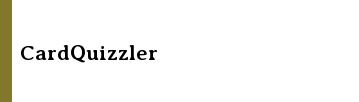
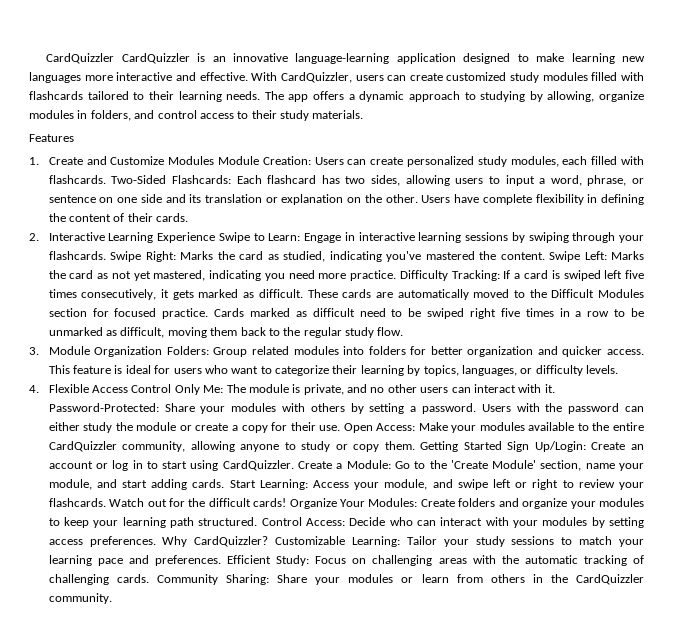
- CardQuizzler
+ CardQuizzler CardQuizzler is an innovative language-learning application designed to make learning new languages more interactive and effective. With CardQuizzler, users can create customized study modules filled with flashcards tailored to their learning needs. The app offers a dynamic approach to studying by allowing, organize modules in folders, and control access to their study materials.
+ Features
+ 1. Create and Customize Modules Module Creation: Users can create personalized study modules, each filled with flashcards. Two-Sided Flashcards: Each flashcard has two sides, allowing users to input a word, phrase, or sentence on one side and its translation or explanation on the other. Users have complete flexibility in defining the content of their cards.
+ 2. Interactive Learning Experience Swipe to Learn: Engage in interactive learning sessions by swiping through your flashcards. Swipe Right: Marks the card as studied, indicating you've mastered the content. Swipe Left: Marks the card as not yet mastered, indicating you need more practice. Difficulty Tracking: If a card is swiped left five times consecutively, it gets marked as difficult. These cards are automatically moved to the Difficult Modules section for focused practice. Cards marked as difficult need to be swiped right five times in a row to be unmarked as difficult, moving them back to the regular study flow.
+ 3. Module Organization Folders: Group related modules into folders for better organization and quicker access. This feature is ideal for users who want to categorize their learning by topics, languages, or difficulty levels.
+ 4. Flexible Access Control Only Me: The module is private, and no other users can interact with it. Password-Protected: Share your modules with others by setting a password. Users with the password can either study the module or create a copy for their use. Open Access: Make your modules available to the entire CardQuizzler community, allowing anyone to study or copy them. Getting Started Sign Up/Login: Create an account or log in to start using CardQuizzler. Create a Module: Go to the 'Create Module' section, name your module, and start adding cards. Start Learning: Access your module, and swipe left or right to review your flashcards. Watch out for the difficult cards! Organize Your Modules: Create folders and organize your modules to keep your learning path structured. Control Access: Decide who can interact with your modules by setting access preferences. Why CardQuizzler? Customizable Learning: Tailor your study sessions to match your learning pace and preferences. Efficient Study: Focus on challenging areas with the automatic tracking of challenging cards. Community Sharing: Share your modules or learn from others in the CardQuizzler community.

